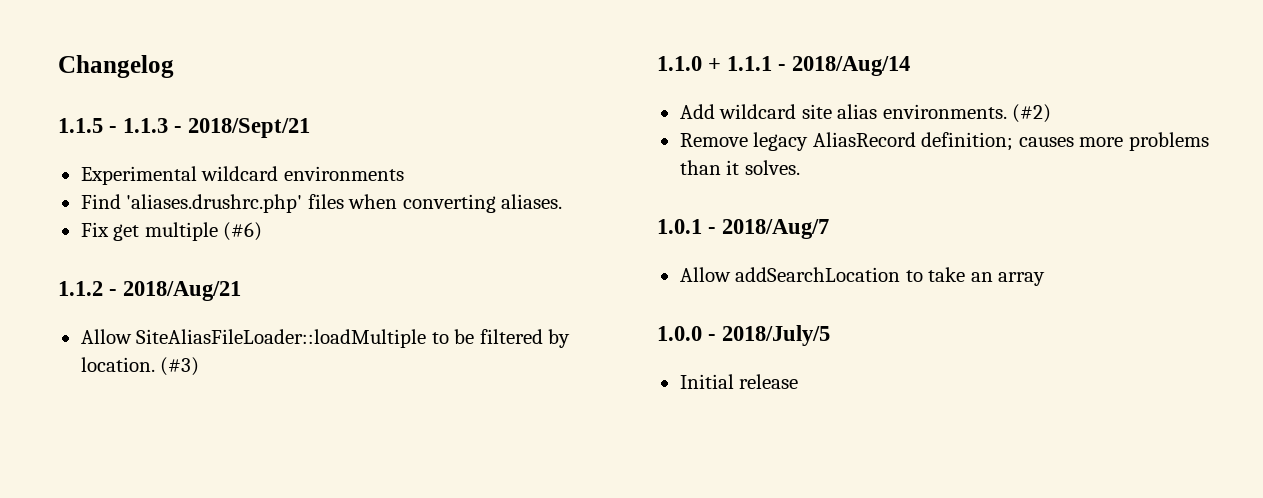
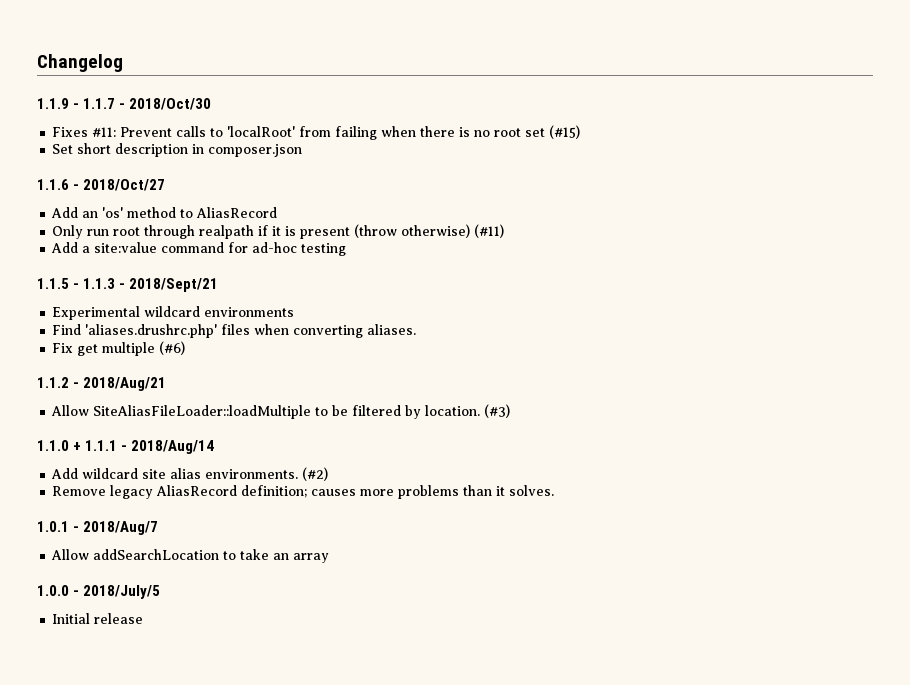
+ 1.1.9 - 1.1.7 - 2018/Oct/30
+ Fixes #11: Prevent calls to 'localRoot' from failing when there is no root set (#15)
+ Set short description in composer.json
+ 1.1.6 - 2018/Oct/27
+ Add an 'os' method to AliasRecord
+ Only run root through realpath if it is present (throw otherwise) (#11)
+ Add a site:value command for ad-hoc testing

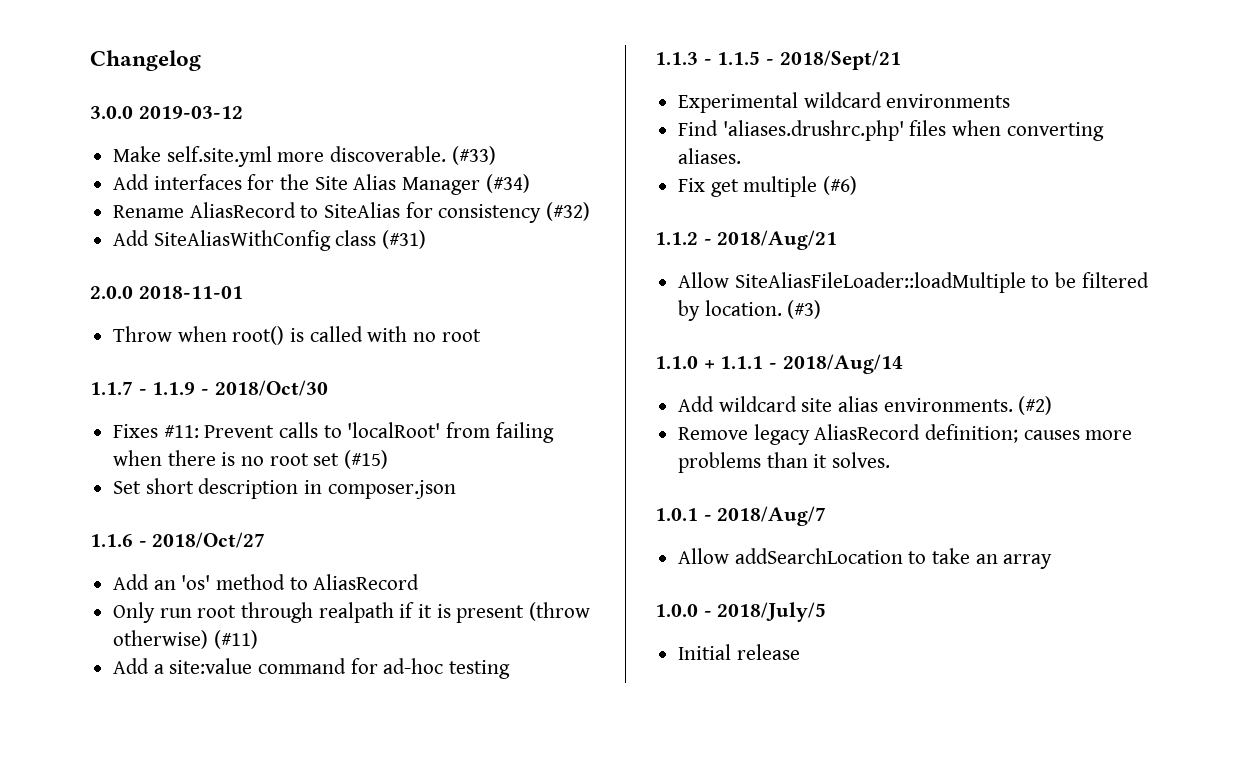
- 1.1.9 - 1.1.7 - 2018/Oct/30
+ 3.0.0 2019-03-12
+ Make self.site.yml more discoverable. (#33)
+ Add interfaces for the Site Alias Manager (#34)
+ Rename AliasRecord to SiteAlias for consistency (#32)
+ Add SiteAliasWithConfig class (#31)
+ 2.0.0 2018-11-01
+ Throw when root() is called with no root
+ 1.1.7 - 1.1.9 - 2018/Oct/30
- 1.1.5 - 1.1.3 - 2018/Sept/21
+ 1.1.3 - 1.1.5 - 2018/Sept/21

